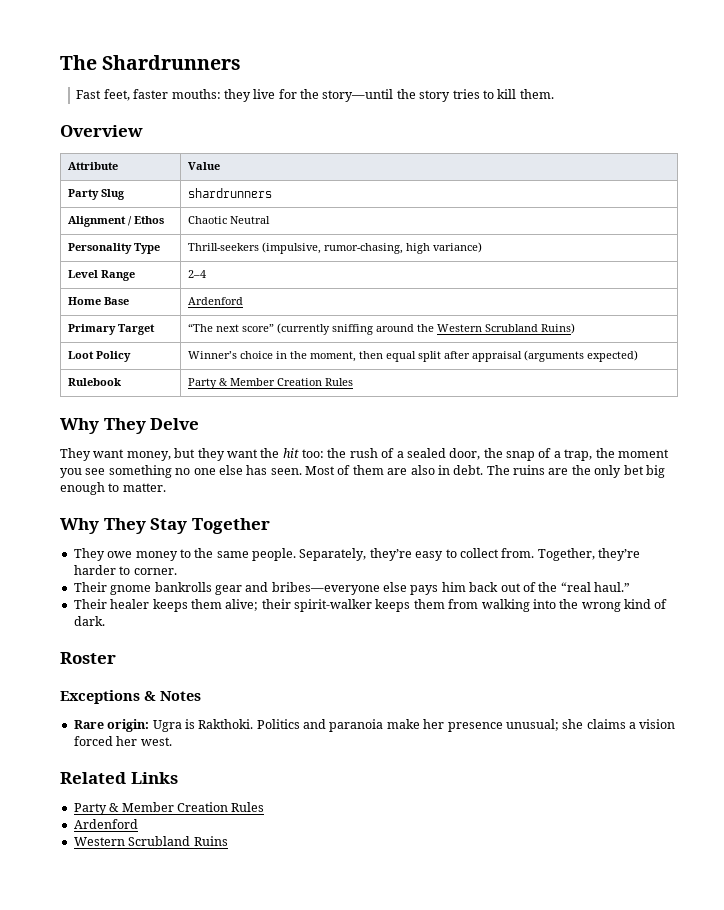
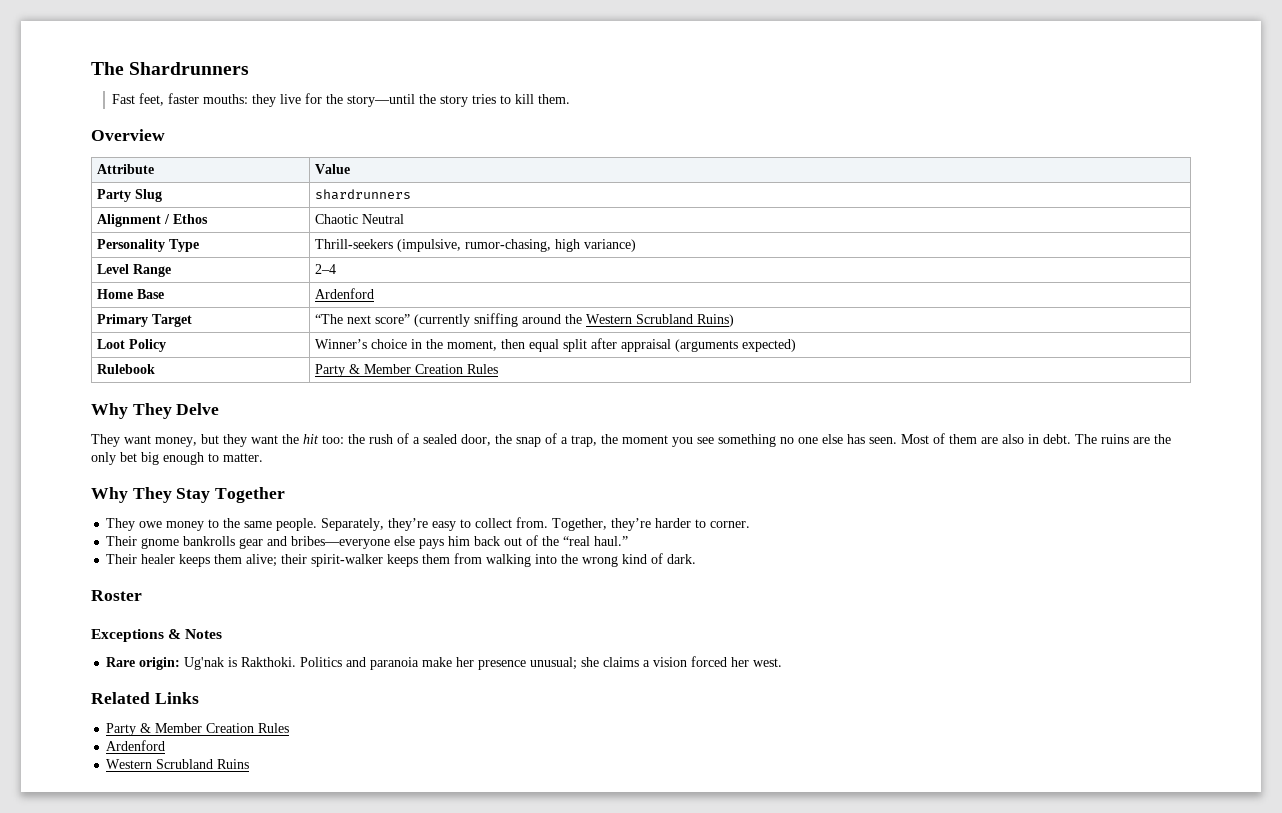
- Rare origin: Ugra is Rakthoki.
+ Rare origin: Ug'nak is Rakthoki.

